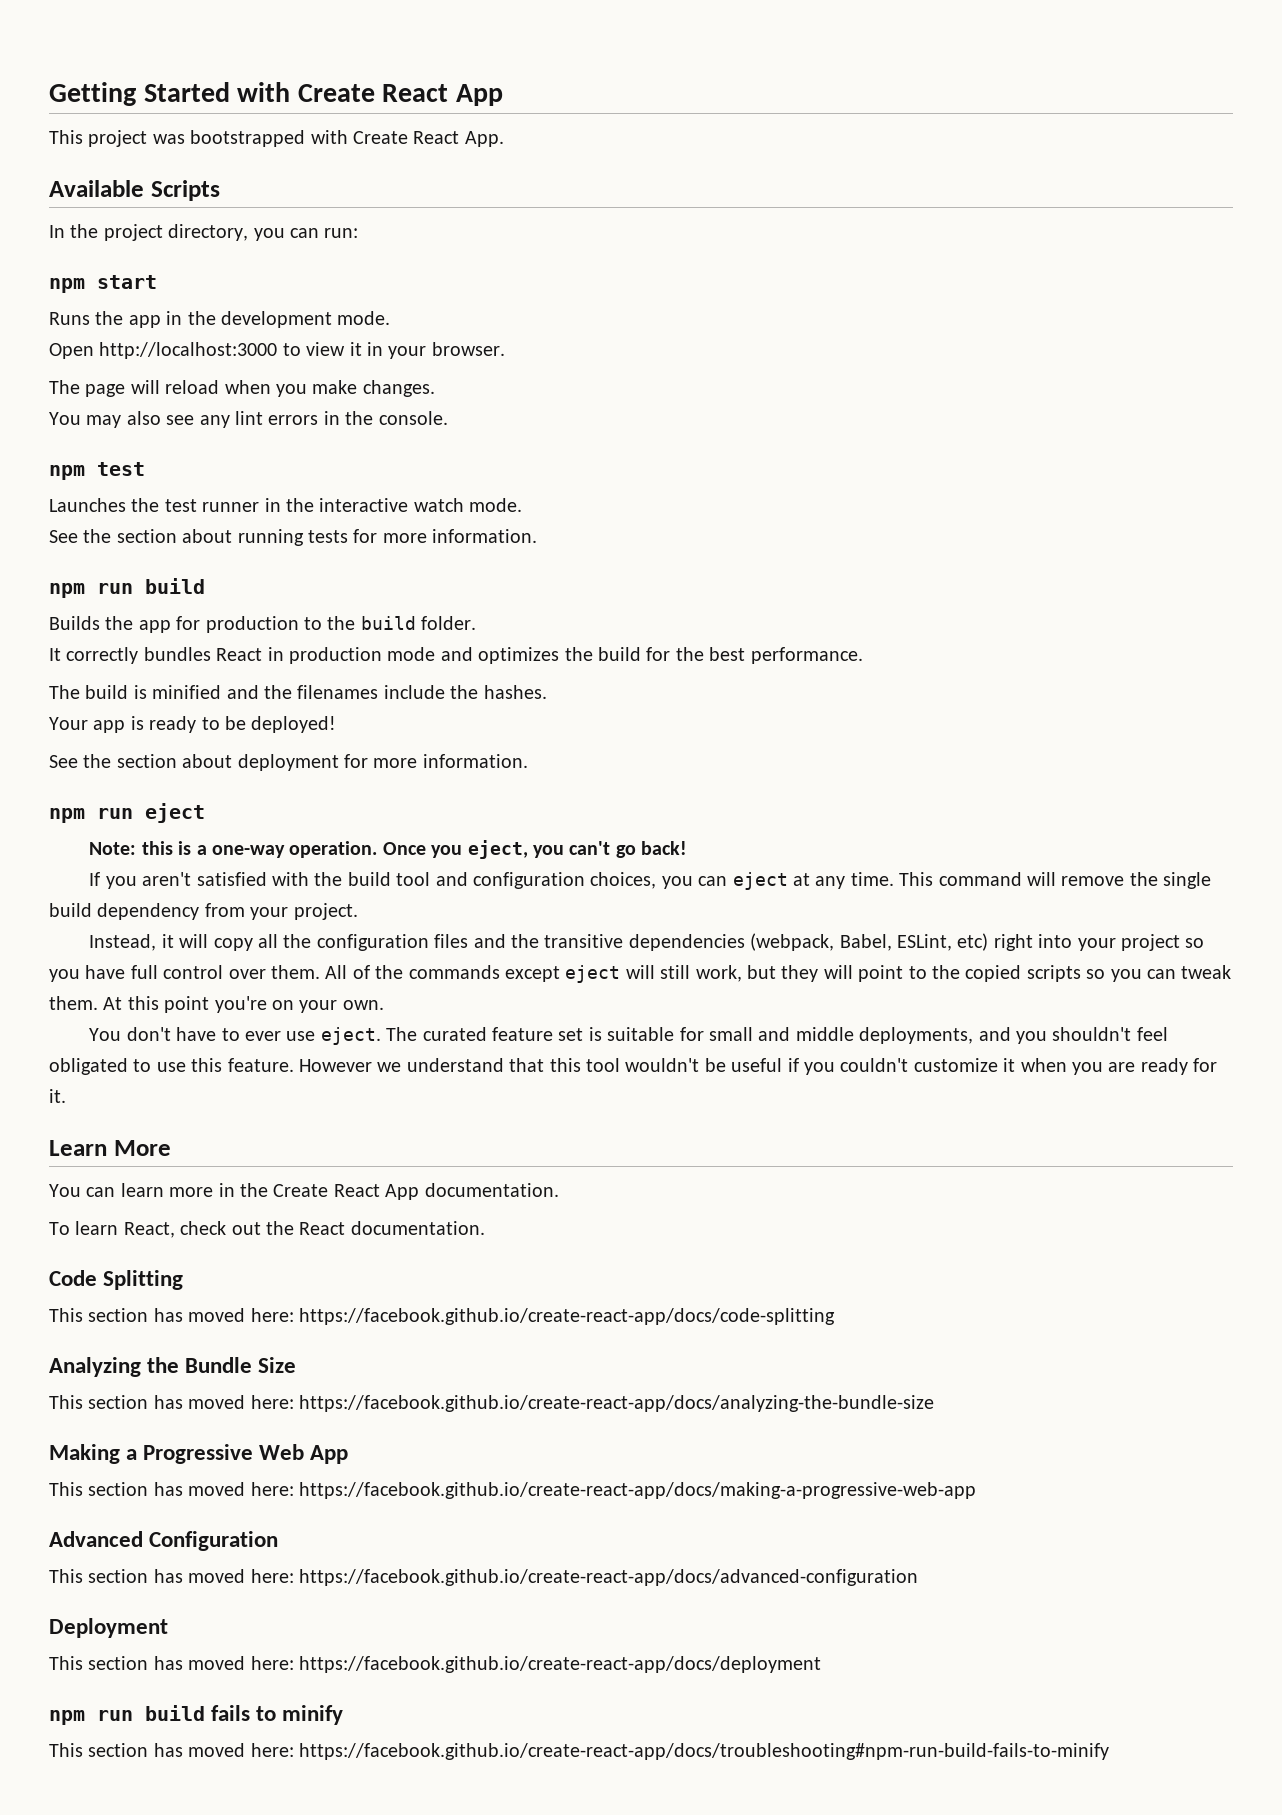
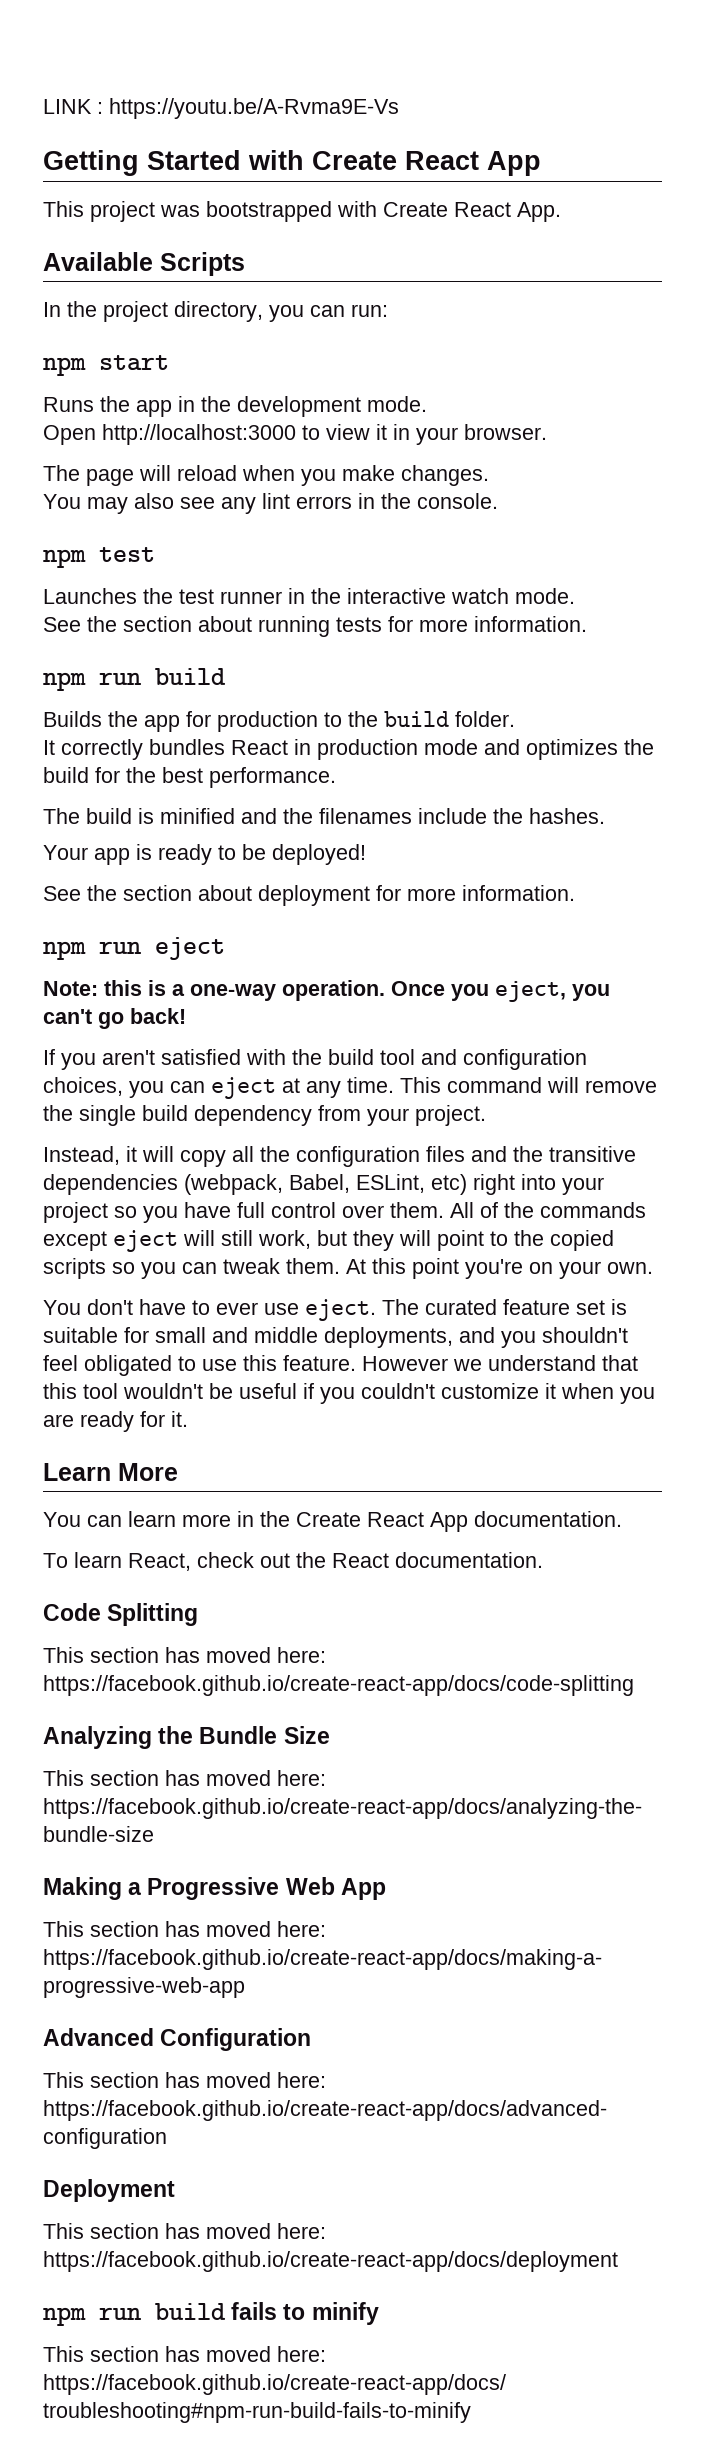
+ LINK : https://youtu.be/A-Rvma9E-Vs

